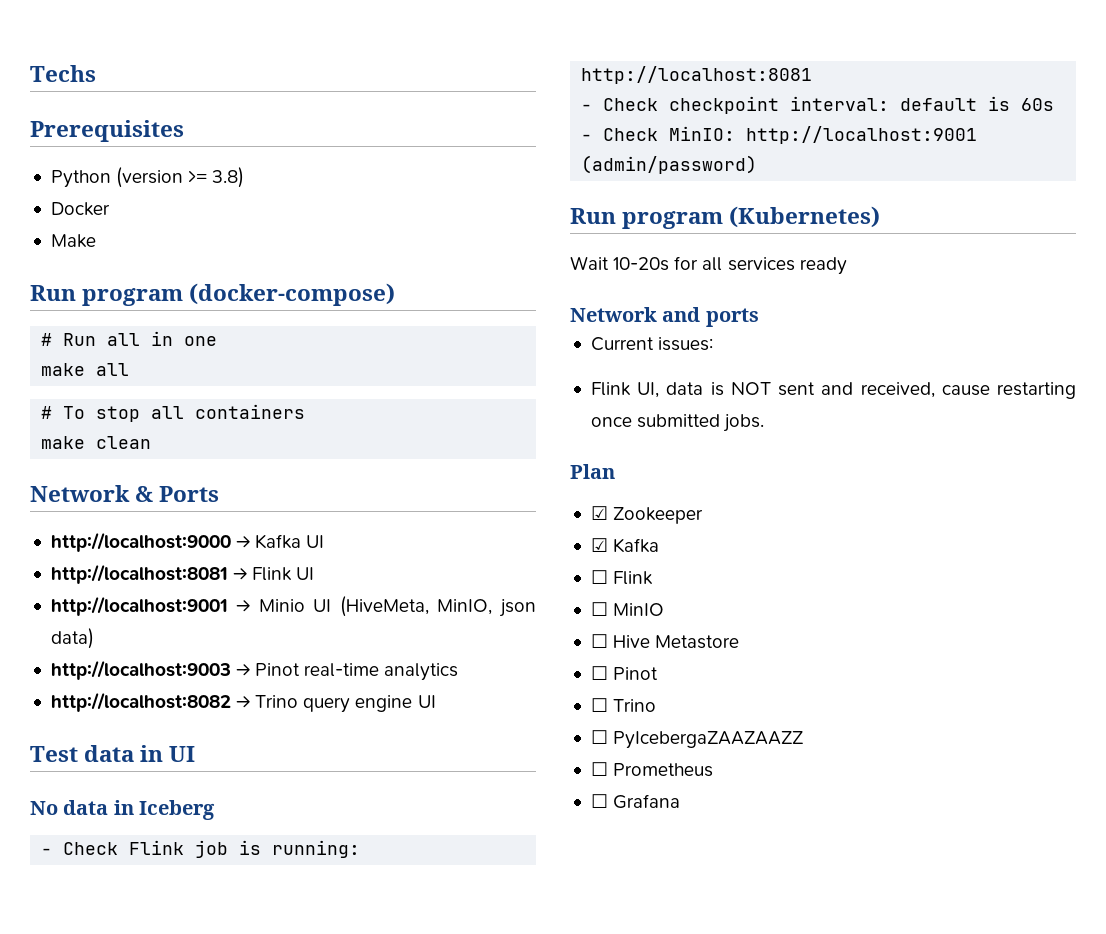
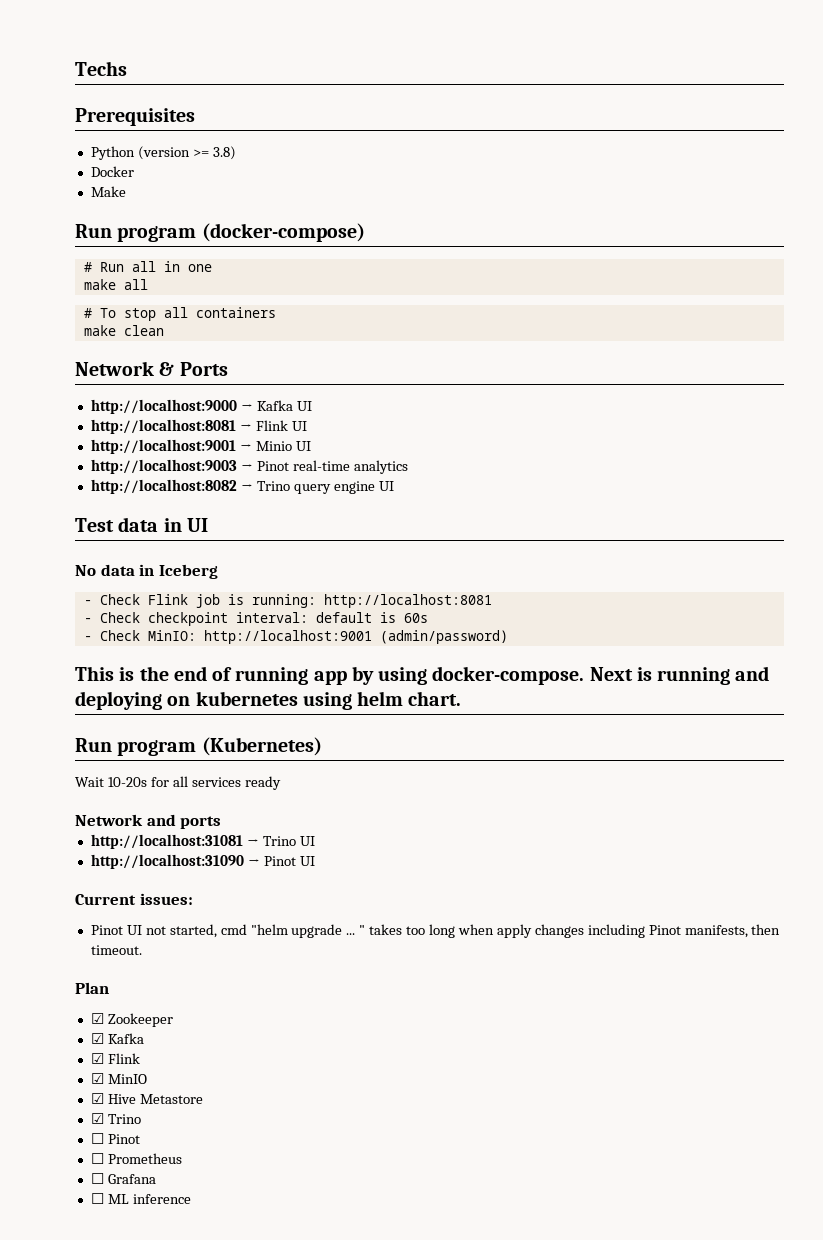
- http://localhost:9001 → Minio UI (HiveMeta, MinIO, json data)
+ http://localhost:9001 → Minio UI
+ This is the end of running app by using docker-compose. Next is running and deploying on kubernetes using helm chart.
+ http://localhost:31081 → Trino UI
+ http://localhost:31090 → Pinot UI
  Current issues:
- Flink UI, data is NOT sent and received, cause restarting once submitted jobs.
+ Pinot UI not started, cmd "helm upgrade ... " takes too long when apply changes including Pinot manifests, then timeout.
- ☐ Flink
+ ☑ Flink
- ☐ MinIO
+ ☑ MinIO
- ☐ Hive Metastore
+ ☑ Hive Metastore
- ☐ Pinot
- ☐ Trino
+ ☑ Trino
- ☐ PyIcebergaZAAZAAZZ
+ ☐ Pinot
+ ☐ ML inference

